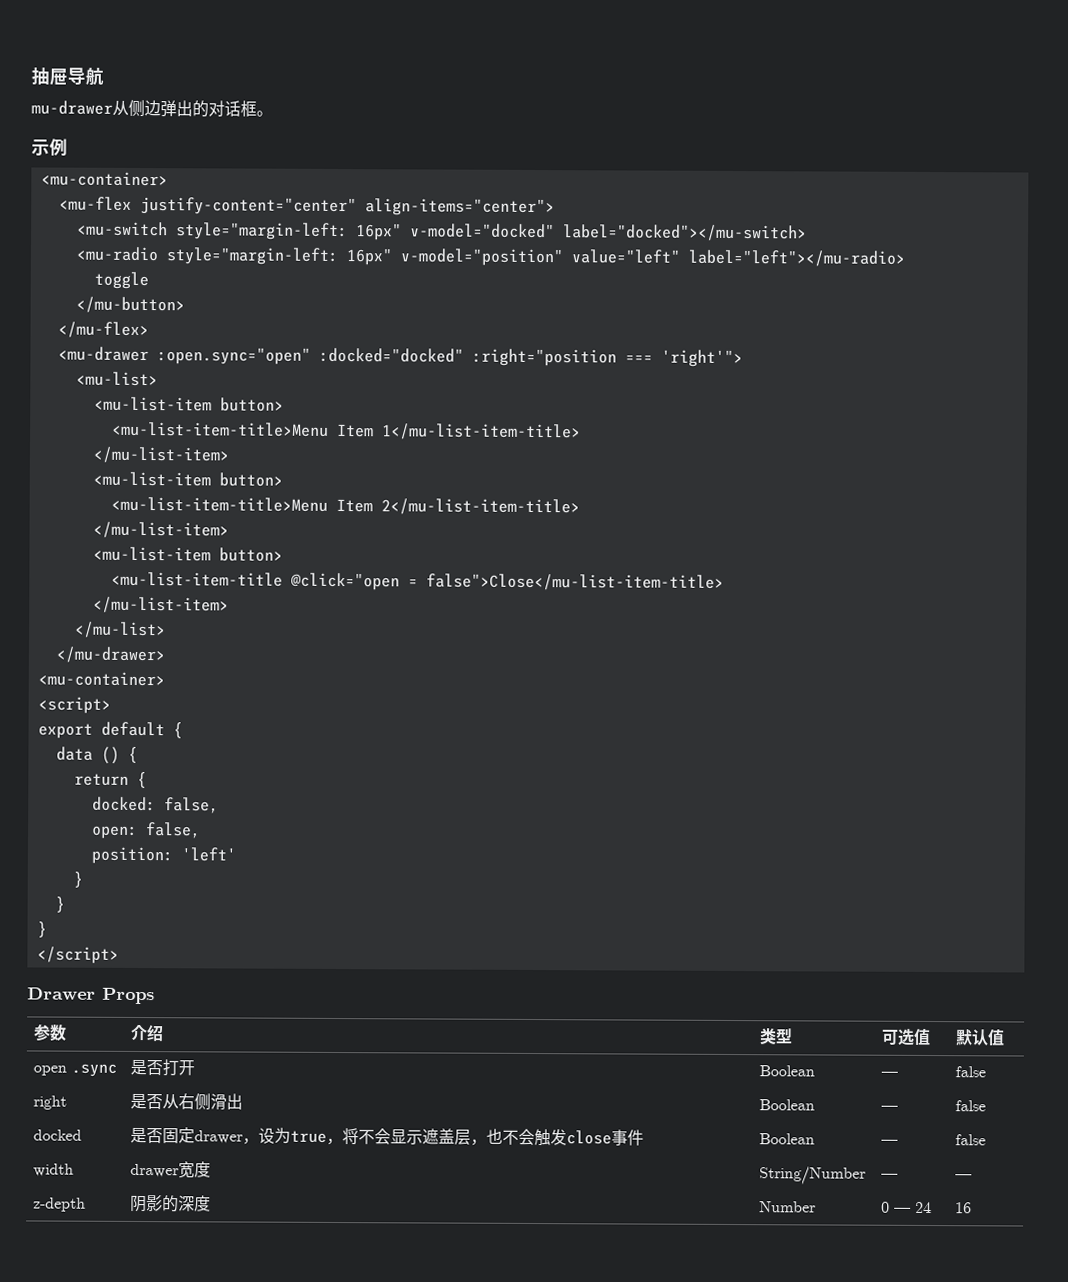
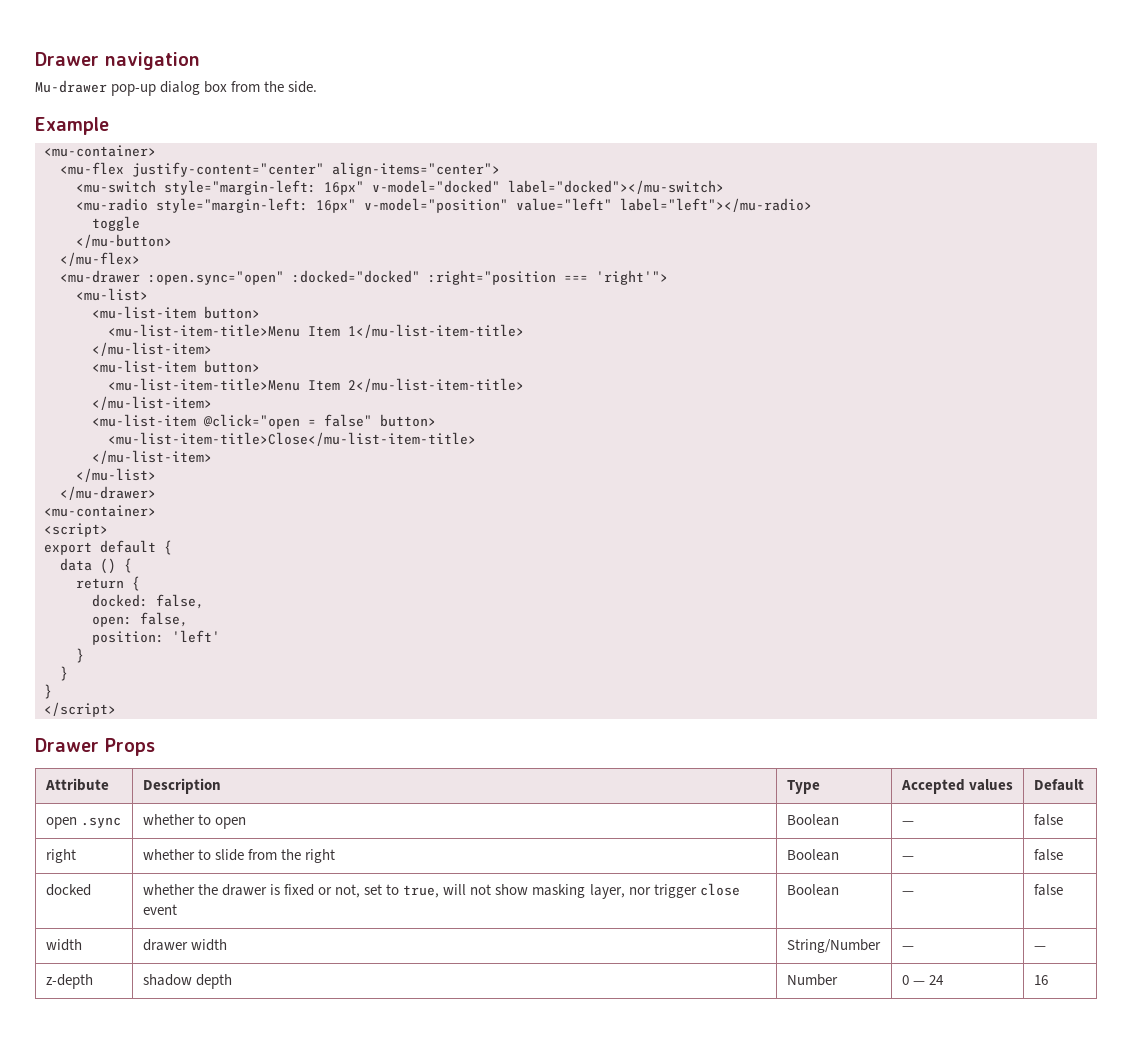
- 抽屉导航
- mu-drawer从侧边弹出的对话框。
- 示例
+ Drawer navigation
+ Mu-drawer pop-up dialog box from the side.
+ Example
  <mu-list-item-title>Menu Item 2</mu-list-item-title>
  </mu-list-item>
- <mu-list-item button>
- <mu-list-item-title @click="open = false">Close</mu-list-item-title>
+ <mu-list-item @click="open = false" button>
+ <mu-list-item-title>Close</mu-list-item-title>
- 参数 | 介绍 | 类型 | 可选值 | 默认值
+ Attribute | Description | Type | Accepted values | Default
- open .sync | 是否打开 | Boolean | — | false
+ open .sync | whether to open | Boolean | — | false
- right | 是否从右侧滑出 | Boolean | — | false
- docked | 是否固定drawer，设为true，将不会显示遮盖层，也不会触发close事件 | Boolean | — | false
+ right | whether to slide from the right | Boolean | — | false
+ docked | whether the drawer is fixed or not, set to true, will not show masking layer, nor trigger close event | Boolean | — | false
- width | drawer宽度 | String/Number | — | —
+ width | drawer width | String/Number | — | —
- z-depth | 阴影的深度 | Number | 0 — 24 | 16
+ z-depth | shadow depth | Number | 0 — 24 | 16

